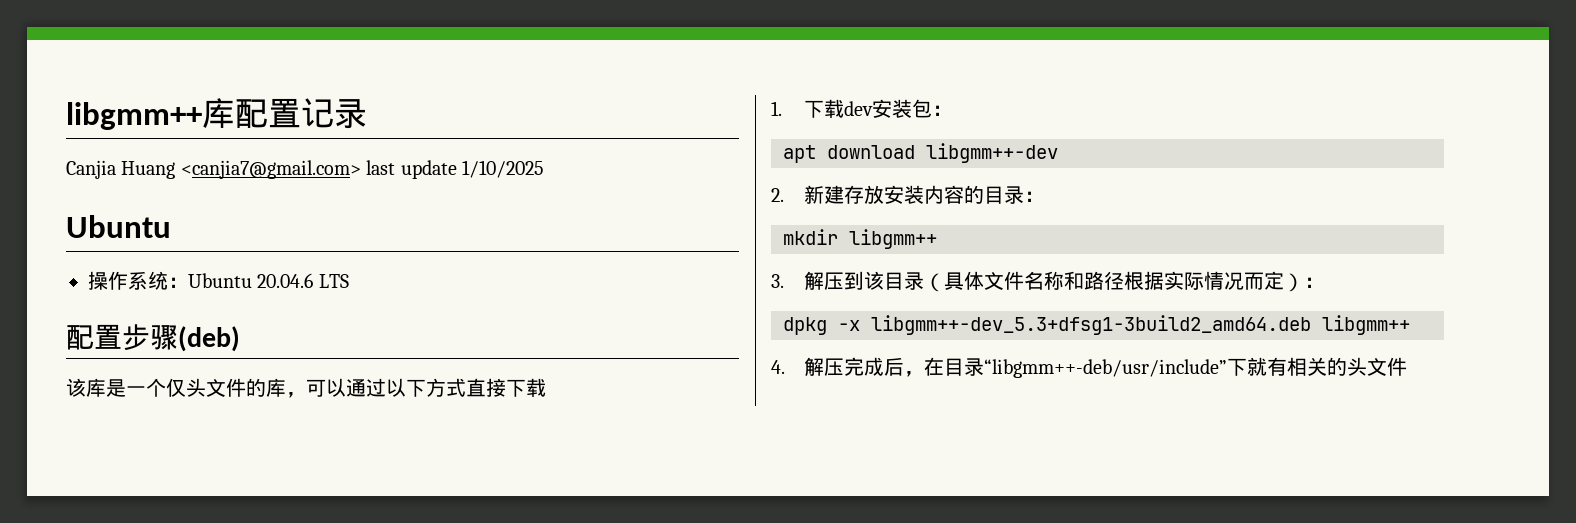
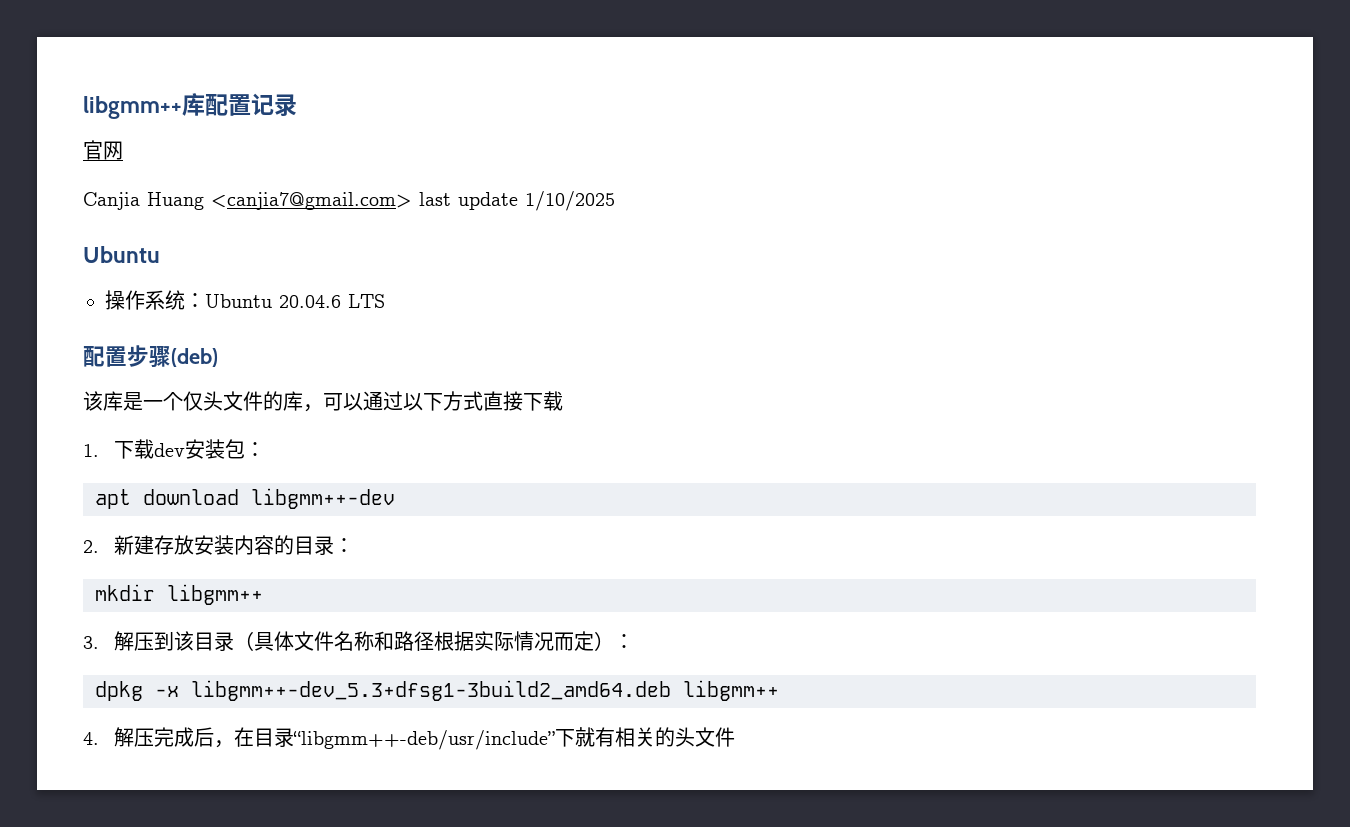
+ 官网

